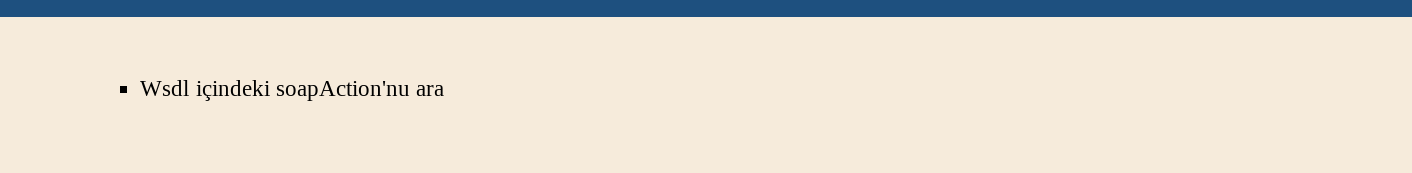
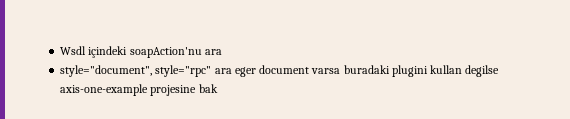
+ style="document", style="rpc" ara eger document varsa buradaki plugini kullan degilse axis-one-example projesine bak

